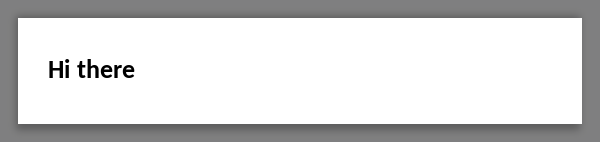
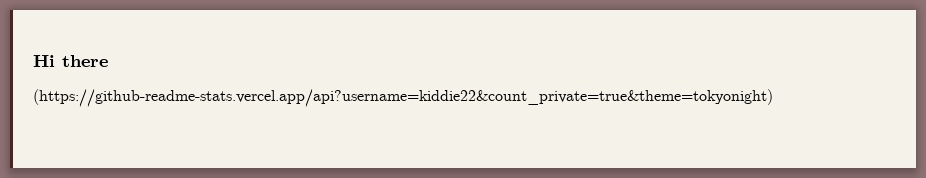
+ (https://github-readme-stats.vercel.app/api?username=kiddie22&count_private=true&theme=tokyonight)

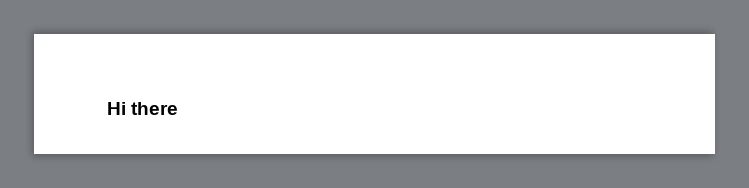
- (https://github-readme-stats.vercel.app/api?username=kiddie22&count_private=true&theme=tokyonight)

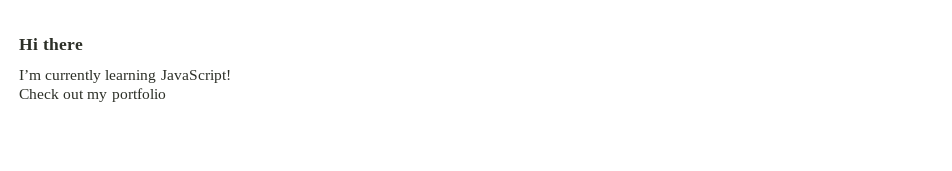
+ I’m currently learning JavaScript!
+ Check out my portfolio

